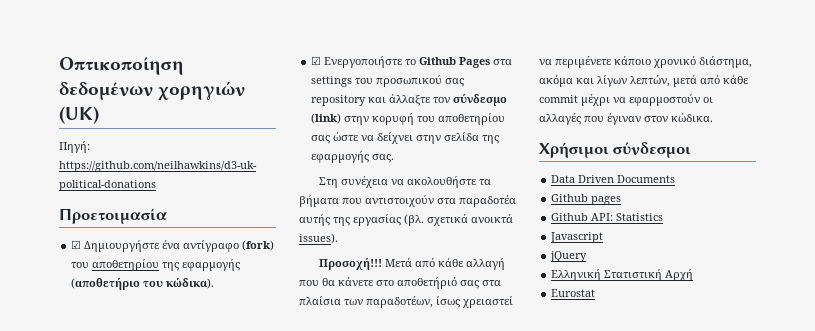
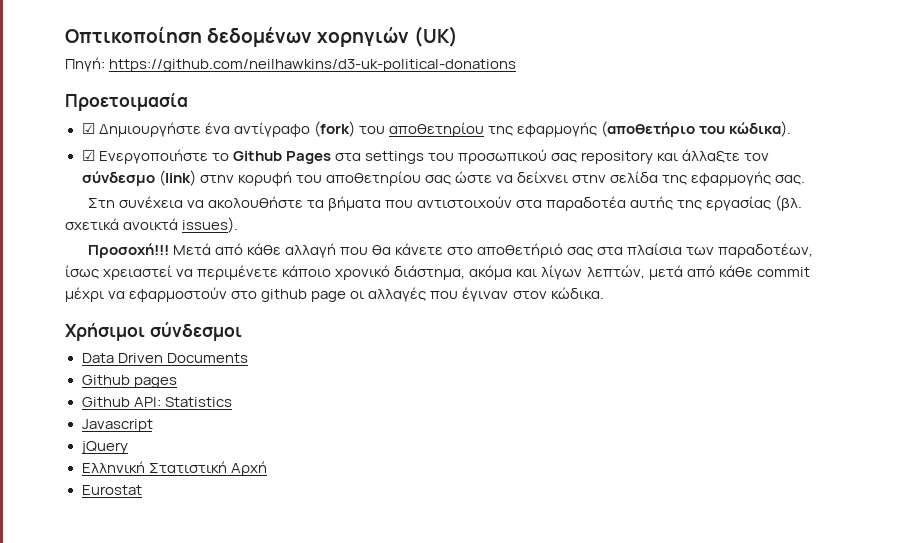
- Μετά από κάθε αλλαγή που θα κάνετε στο αποθετήριό σας στα πλαίσια των παραδοτέων, ίσως χρειαστεί να περιμένετε κάποιο χρονικό διάστημα, ακόμα και λίγων λεπτών, μετά από κάθε commit μέχρι να εφαρμοστούν οι αλλαγές που έγιναν στον κώδικα.
+ Μετά από κάθε αλλαγή που θα κάνετε στο αποθετήριό σας στα πλαίσια των παραδοτέων, ίσως χρειαστεί να περιμένετε κάποιο χρονικό διάστημα, ακόμα και λίγων λεπτών, μετά από κάθε commit μέχρι να εφαρμοστούν στο github page οι αλλαγές που έγιναν στον κώδικα.

